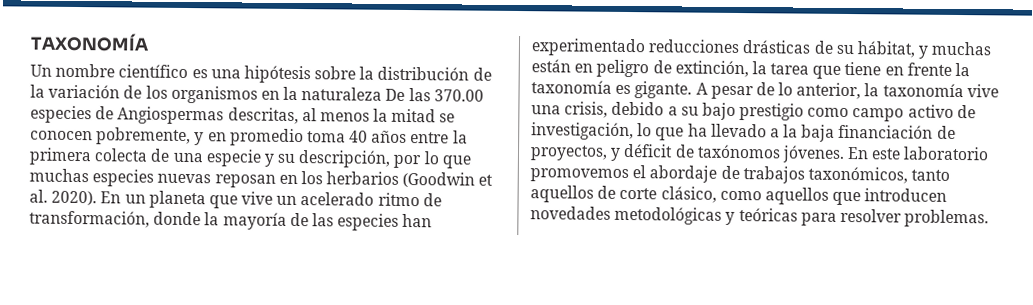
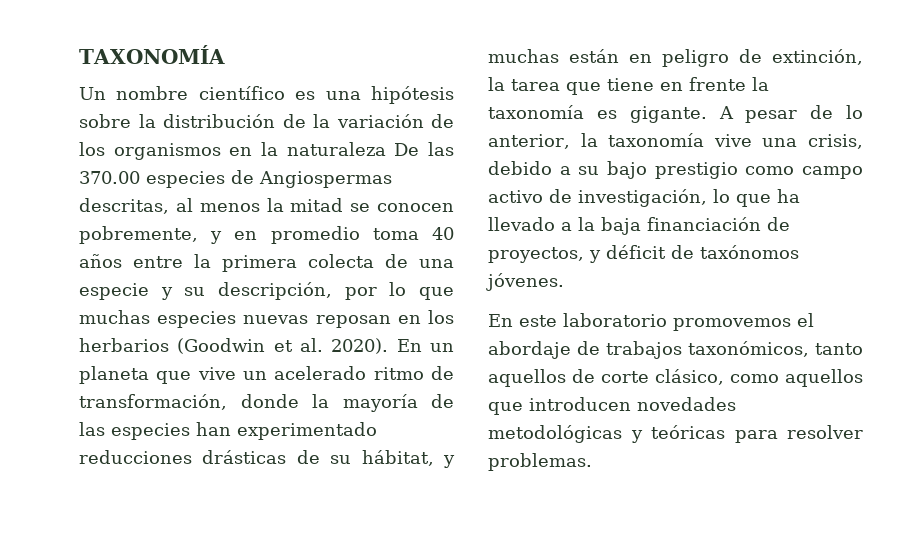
- A pesar de lo anterior, la taxonomía vive una crisis, debido a su bajo prestigio como campo activo de investigación, lo que ha llevado a la baja financiación de proyectos, y déficit de taxónomos jóvenes. En este laboratorio promovemos el abordaje de trabajos taxonómicos, tanto aquellos de corte clásico, como aquellos que introducen novedades metodológicas y teóricas para resolver problemas.
+ A pesar de lo anterior, la taxonomía vive una crisis, debido a su bajo prestigio como campo activo de investigación, lo que ha llevado a la baja financiación de proyectos, y déficit de taxónomos jóvenes.
+ En este laboratorio promovemos el abordaje de trabajos taxonómicos, tanto aquellos de corte clásico, como aquellos que introducen novedades metodológicas y teóricas para resolver problemas.

